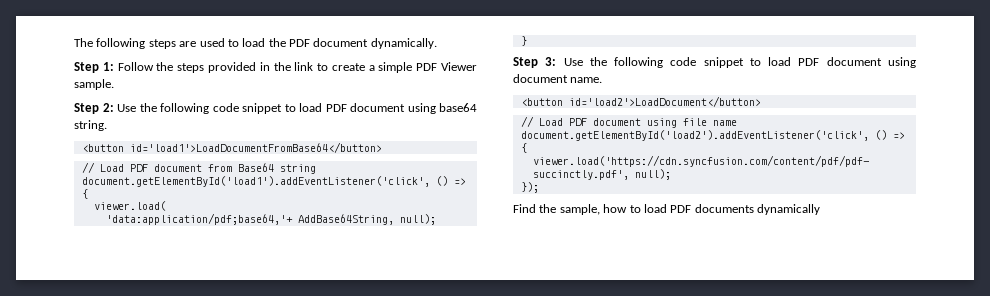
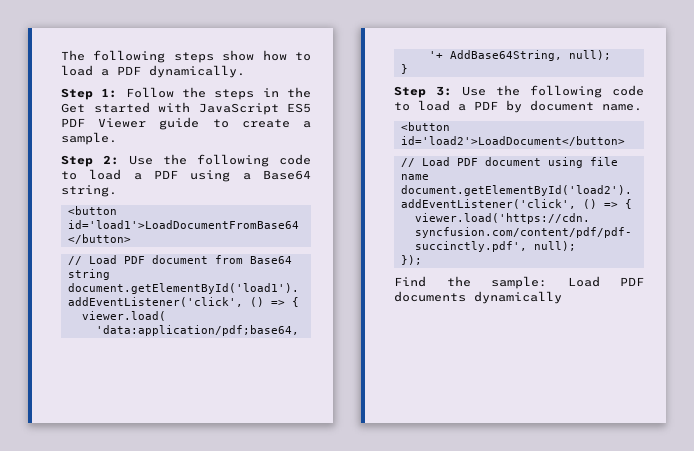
- The following steps are used to load the PDF document dynamically.
+ The following steps show how to load a PDF dynamically.
- Step 1: Follow the steps provided in the link to create a simple PDF Viewer sample.
+ Step 1: Follow the steps in the Get started with JavaScript ES5 PDF Viewer guide to create a sample.
- Step 2: Use the following code snippet to load PDF document using base64 string.
+ Step 2: Use the following code to load a PDF using a Base64 string.
- Step 3: Use the following code snippet to load PDF document using document name.
+ Step 3: Use the following code to load a PDF by document name.
- Find the sample, how to load PDF documents dynamically
+ Find the sample: Load PDF documents dynamically

